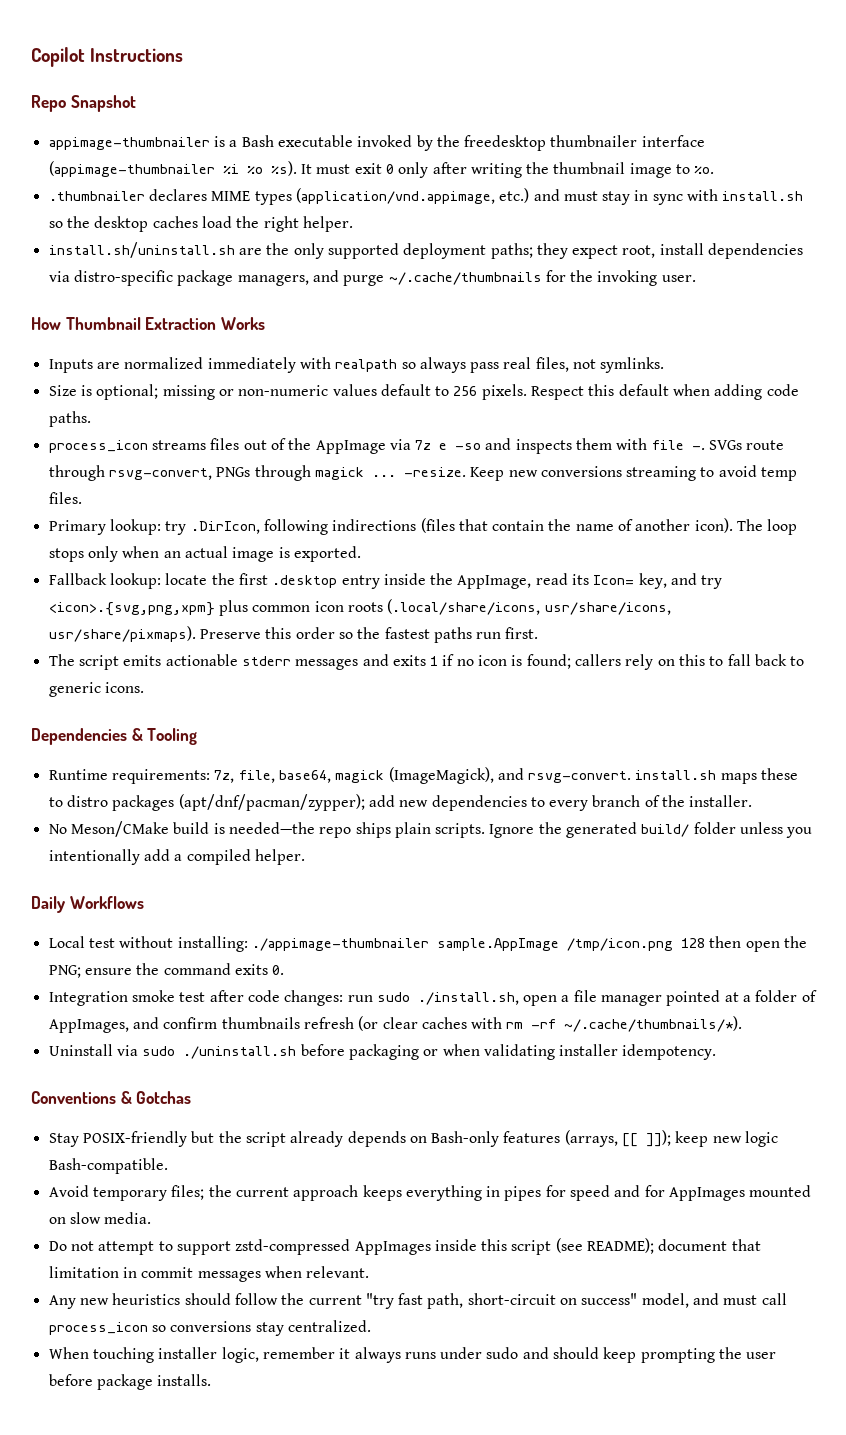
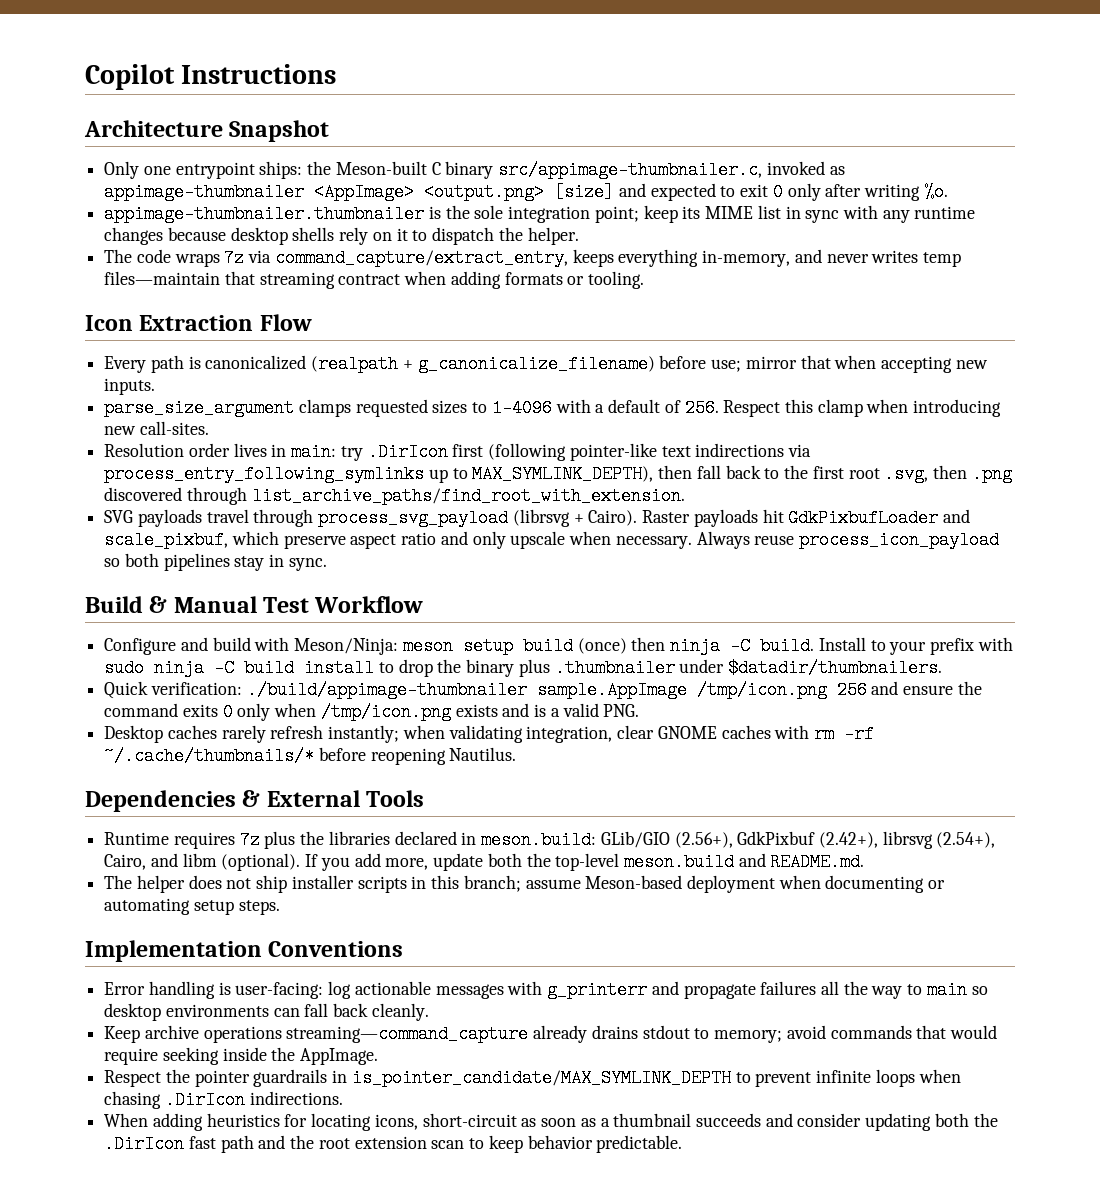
- Repo Snapshot
+ Architecture Snapshot
- appimage-thumbnailer is a Bash executable invoked by the freedesktop thumbnailer interface (appimage-thumbnailer %i %o %s). It must exit 0 only after writing the thumbnail image to %o.
- .thumbnailer declares MIME types (application/vnd.appimage, etc.) and must stay in sync with install.sh so the desktop caches load the right helper.
- install.sh/uninstall.sh are the only supported deployment paths; they expect root, install dependencies via distro-specific package managers, and purge ~/.cache/thumbnails for the invoking user.
- How Thumbnail Extraction Works
- Inputs are normalized immediately with realpath so always pass real files, not symlinks.
- Size is optional; missing or non-numeric values default to 256 pixels. Respect this default when adding code paths.
- process_icon streams files out of the AppImage via 7z e -so and inspects them with file -. SVGs route through rsvg-convert, PNGs through magick ... -resize. Keep new conversions streaming to avoid temp files.
- Primary lookup: try .DirIcon, following indirections (files that contain the name of another icon). The loop stops only when an actual image is exported.
- Fallback lookup: locate the first .desktop entry inside the AppImage, read its Icon= key, and try <icon>.{svg,png,xpm} plus common icon roots (.local/share/icons, usr/share/icons, usr/share/pixmaps). Preserve this order so the fastest paths run first.
- The script emits actionable stderr messages and exits 1 if no icon is found; callers rely on this to fall back to generic icons.
- Dependencies & Tooling
- Runtime requirements: 7z, file, base64, magick (ImageMagick), and rsvg-convert. install.sh maps these to distro packages (apt/dnf/pacman/zypper); add new dependencies to every branch of the installer.
- No Meson/CMake build is needed—the repo ships plain scripts. Ignore the generated build/ folder unless you intentionally add a compiled helper.
- Daily Workflows
- Local test without installing: ./appimage-thumbnailer sample.AppImage /tmp/icon.png 128 then open the PNG; ensure the command exits 0.
- Integration smoke test after code changes: run sudo ./install.sh, open a file manager pointed at a folder of AppImages, and confirm thumbnails refresh (or clear caches with rm -rf ~/.cache/thumbnails/*).
- Uninstall via sudo ./uninstall.sh before packaging or when validating installer idempotency.
- Conventions & Gotchas
- Stay POSIX-friendly but the script already depends on Bash-only features (arrays, [[ ]]); keep new logic Bash-compatible.
- Avoid temporary files; the current approach keeps everything in pipes for speed and for AppImages mounted on slow media.
- Do not attempt to support zstd-compressed AppImages inside this script (see README); document that limitation in commit messages when relevant.
- Any new heuristics should follow the current "try fast path, short-circuit on success" model, and must call process_icon so conversions stay centralized.
- When touching installer logic, remember it always runs under sudo and should keep prompting the user before package installs.
+ Only one entrypoint ships: the Meson-built C binary src/appimage-thumbnailer.c, invoked as appimage-thumbnailer <AppImage> <output.png> [size] and expected to exit 0 only after writing %o.
+ appimage-thumbnailer.thumbnailer is the sole integration point; keep its MIME list in sync with any runtime changes because desktop shells rely on it to dispatch the helper.
+ The code wraps 7z via command_capture/extract_entry, keeps everything in-memory, and never writes temp files—maintain that streaming contract when adding formats or tooling.
+ Icon Extraction Flow
+ Every path is canonicalized (realpath + g_canonicalize_filename) before use; mirror that when accepting new inputs.
+ parse_size_argument clamps requested sizes to 1–4096 with a default of 256. Respect this clamp when introducing new call-sites.
+ Resolution order lives in main: try .DirIcon first (following pointer-like text indirections via process_entry_following_symlinks up to MAX_SYMLINK_DEPTH), then fall back to the first root .svg, then .png discovered through list_archive_paths/find_root_with_extension.
+ SVG payloads travel through process_svg_payload (librsvg + Cairo). Raster payloads hit GdkPixbufLoader and scale_pixbuf, which preserve aspect ratio and only upscale when necessary. Always reuse process_icon_payload so both pipelines stay in sync.
+ Build & Manual Test Workflow
+ Configure and build with Meson/Ninja: meson setup build (once) then ninja -C build. Install to your prefix with sudo ninja -C build install to drop the binary plus .thumbnailer under $datadir/thumbnailers.
+ Quick verification: ./build/appimage-thumbnailer sample.AppImage /tmp/icon.png 256 and ensure the command exits 0 only when /tmp/icon.png exists and is a valid PNG.
+ Desktop caches rarely refresh instantly; when validating integration, clear GNOME caches with rm -rf ~/.cache/thumbnails/* before reopening Nautilus.
+ Dependencies & External Tools
+ Runtime requires 7z plus the libraries declared in meson.build: GLib/GIO (2.56+), GdkPixbuf (2.42+), librsvg (2.54+), Cairo, and libm (optional). If you add more, update both the top-level meson.build and README.md.
+ The helper does not ship installer scripts in this branch; assume Meson-based deployment when documenting or automating setup steps.
+ Implementation Conventions
+ Error handling is user-facing: log actionable messages with g_printerr and propagate failures all the way to main so desktop environments can fall back cleanly.
+ Keep archive operations streaming—command_capture already drains stdout to memory; avoid commands that would require seeking inside the AppImage.
+ Respect the pointer guardrails in is_pointer_candidate/MAX_SYMLINK_DEPTH to prevent infinite loops when chasing .DirIcon indirections.
+ When adding heuristics for locating icons, short-circuit as soon as a thumbnail succeeds and consider updating both the .DirIcon fast path and the root extension scan to keep behavior predictable.

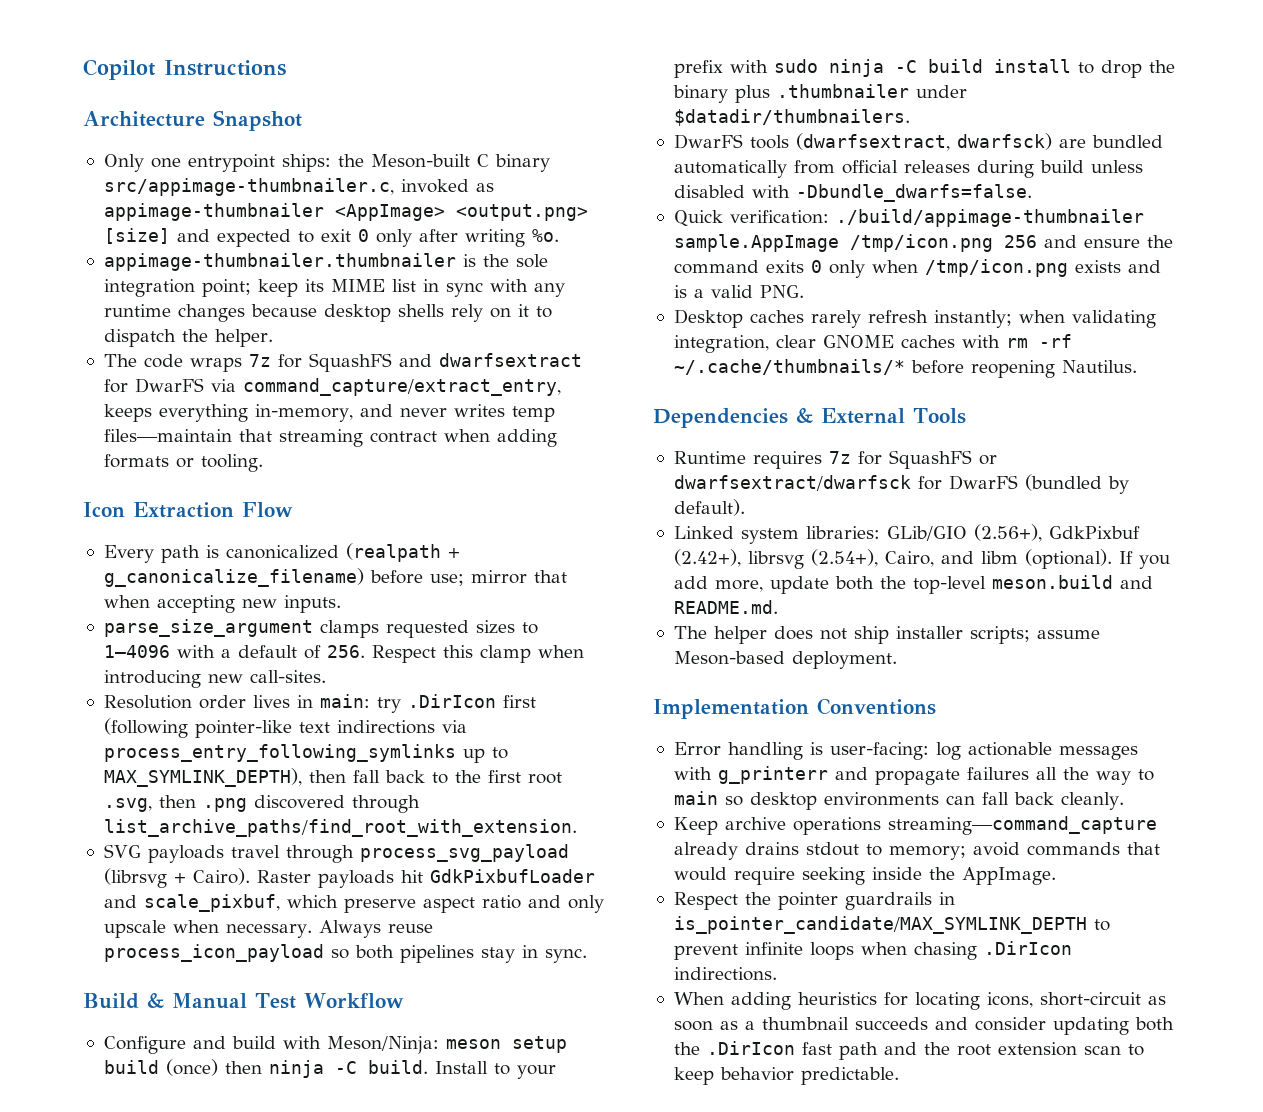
- The code wraps 7z via command_capture/extract_entry, keeps everything in-memory, and never writes temp files—maintain that streaming contract when adding formats or tooling.
+ The code wraps 7z for SquashFS and dwarfsextract for DwarFS via command_capture/extract_entry, keeps everything in-memory, and never writes temp files—maintain that streaming contract when adding formats or tooling.
+ DwarFS tools (dwarfsextract, dwarfsck) are bundled automatically from official releases during build unless disabled with -Dbundle_dwarfs=false.
- Runtime requires 7z plus the libraries declared in meson.build: GLib/GIO (2.56+), GdkPixbuf (2.42+), librsvg (2.54+), Cairo, and libm (optional).
+ Runtime requires 7z for SquashFS or dwarfsextract/dwarfsck for DwarFS (bundled by default).
+ Linked system libraries: GLib/GIO (2.56+), GdkPixbuf (2.42+), librsvg (2.54+), Cairo, and libm (optional).
- The helper does not ship installer scripts in this branch; assume Meson-based deployment when documenting or automating setup steps.
+ The helper does not ship installer scripts; assume Meson-based deployment.

